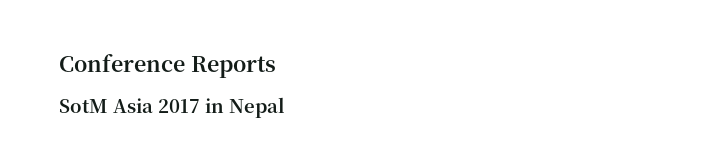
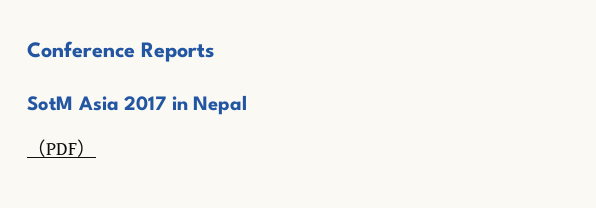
+ （PDF）

